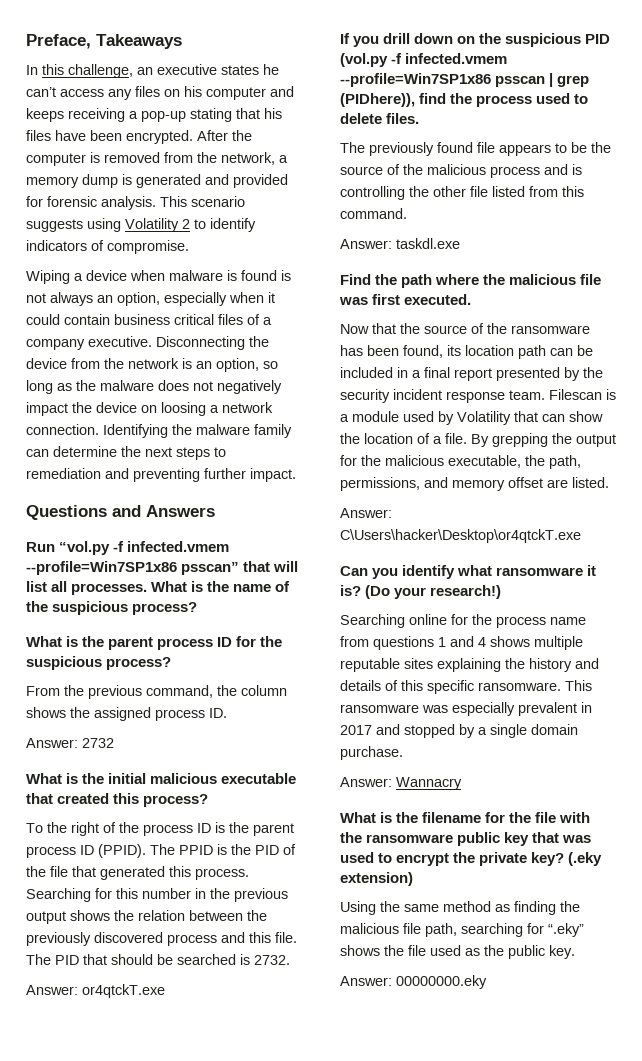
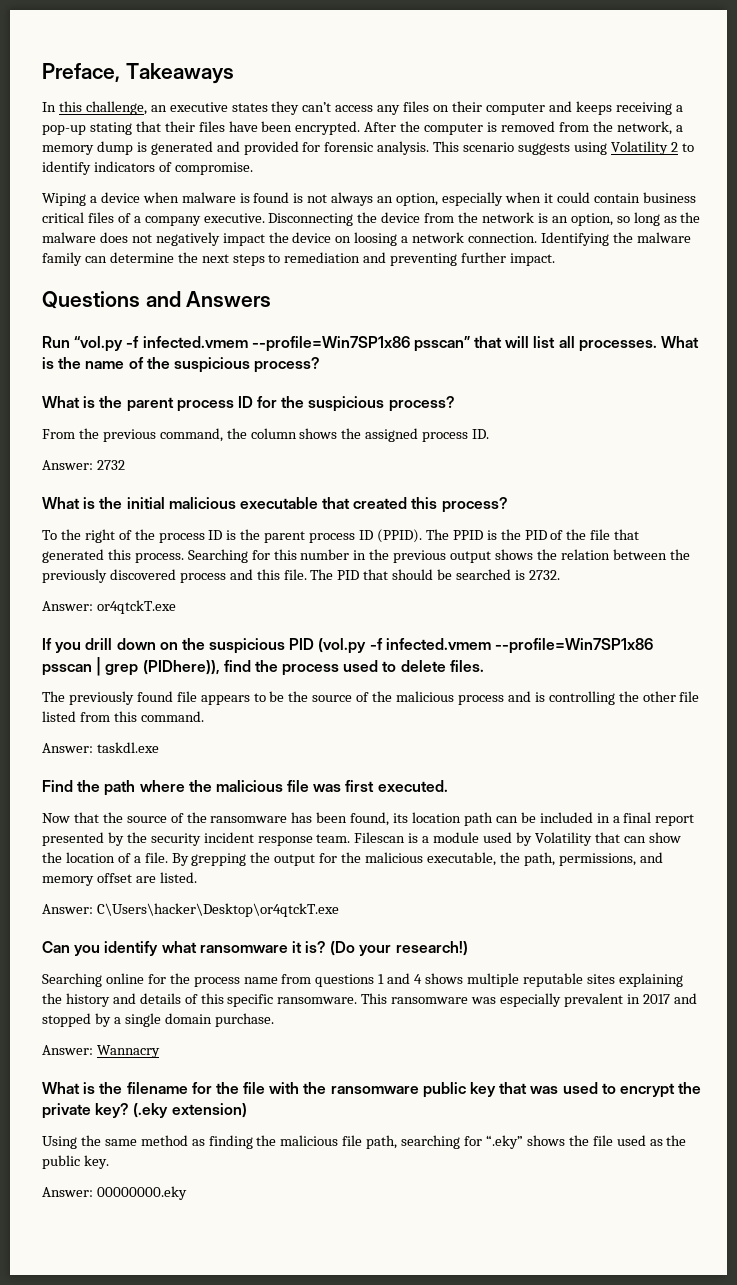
- In this challenge, an executive states he can’t access any files on his computer and keeps receiving a pop-up stating that his files have been encrypted.
+ In this challenge, an executive states they can’t access any files on their computer and keeps receiving a pop-up stating that their files have been encrypted.

